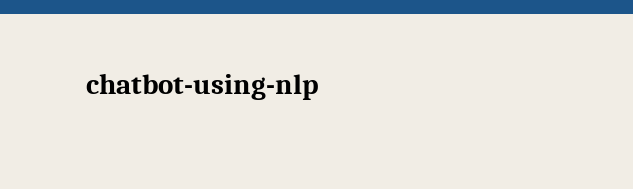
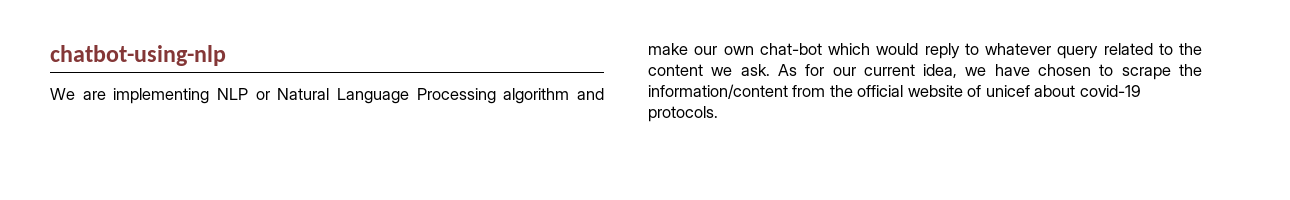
+ We are implementing NLP or Natural Language Processing algorithm and make our own chat-bot which would reply to whatever query related to the content we ask. As for our current idea, we have chosen to scrape the information/content from the official website of unicef about covid-19 protocols.

